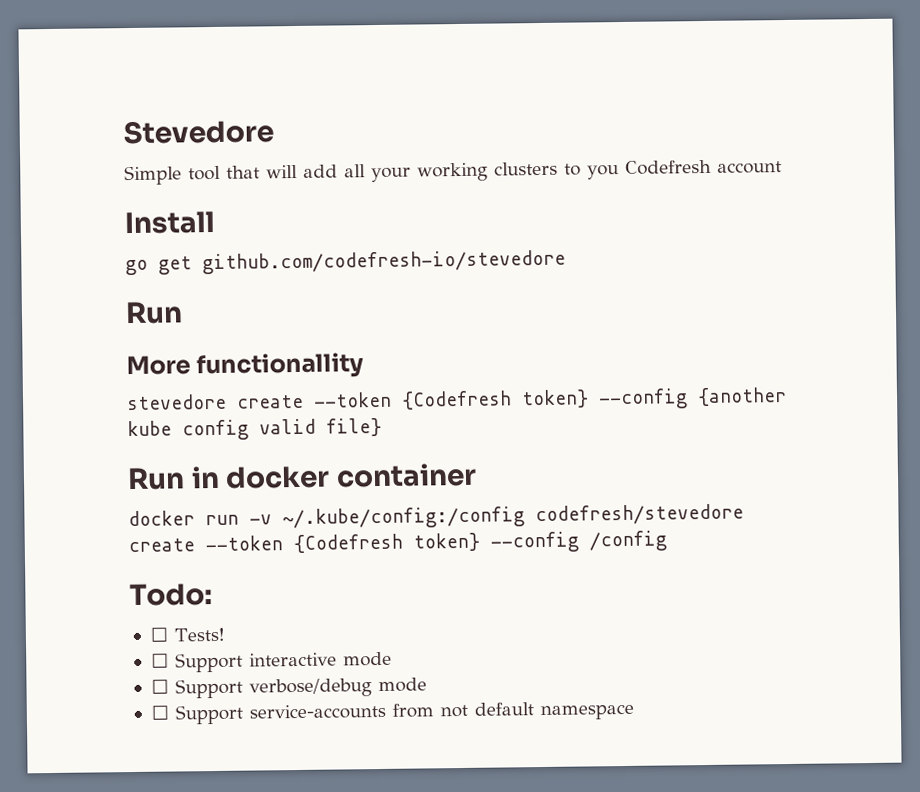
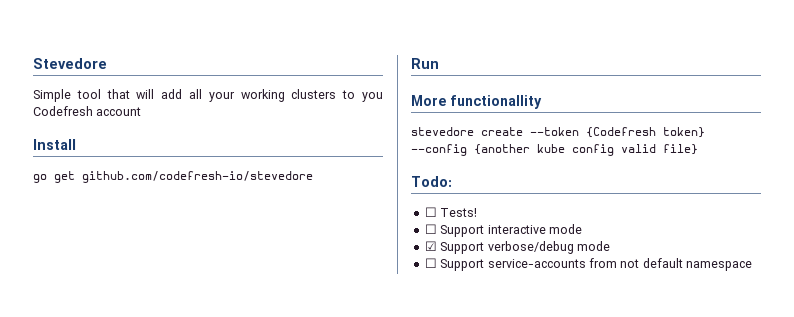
- Run in docker container
- docker run -v ~/.kube/config:/config codefresh/stevedore create --token {Codefresh token} --config /config
- ☐ Support verbose/debug mode
+ ☑ Support verbose/debug mode

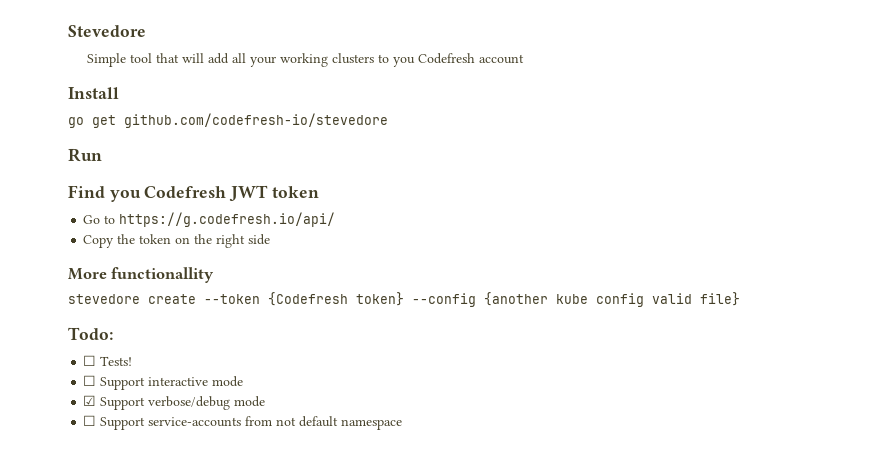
+ Find you Codefresh JWT token
+ Go to https://g.codefresh.io/api/
+ Copy the token on the right side

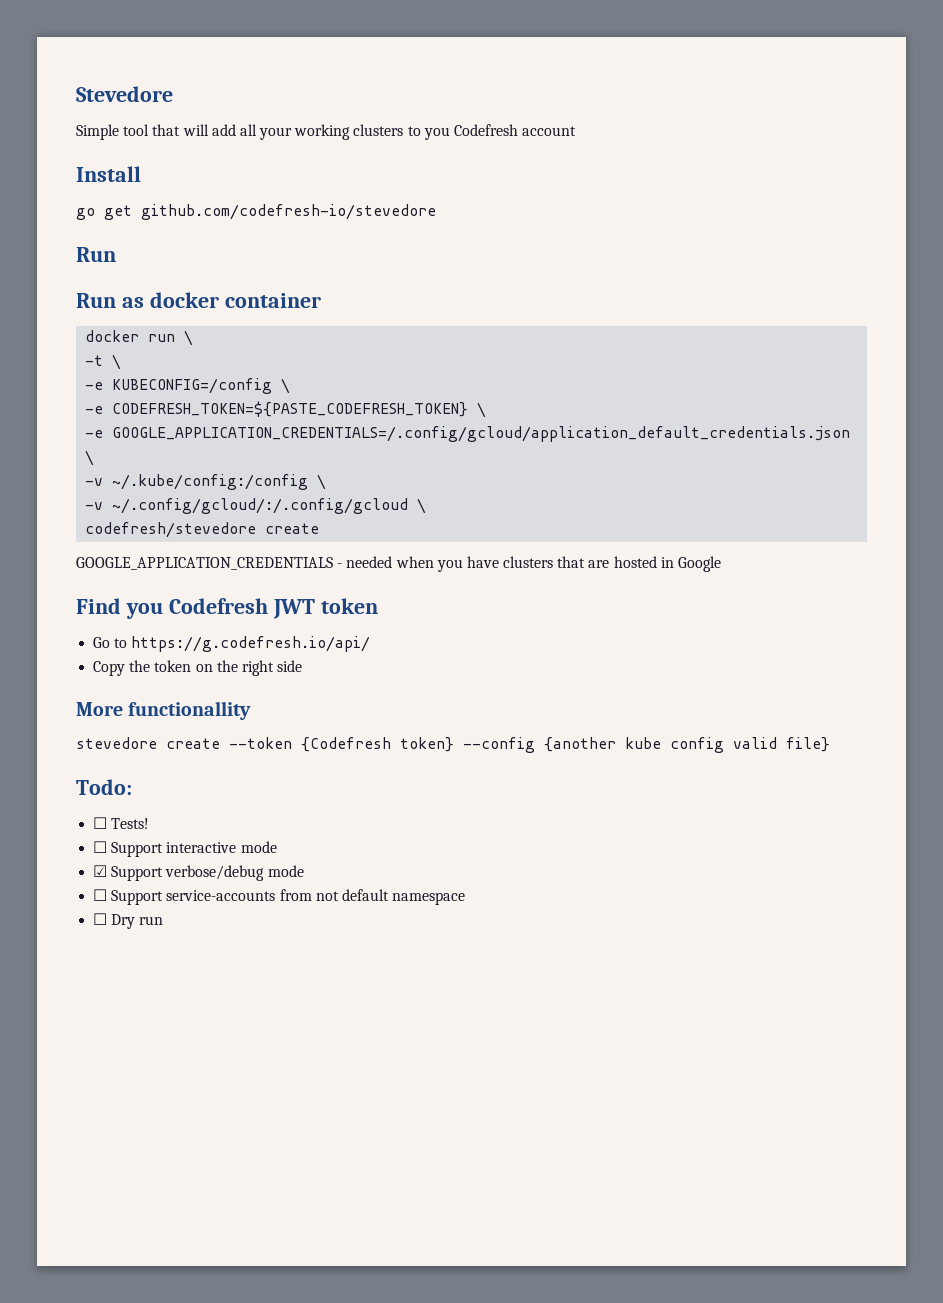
+ Run as docker container
+ docker run \
+ -t \
+ -e KUBECONFIG=/config \
+ -e CODEFRESH_TOKEN=${PASTE_CODEFRESH_TOKEN} \
+ -e GOOGLE_APPLICATION_CREDENTIALS=/.config/gcloud/application_default_credentials.json \
+ -v ~/.kube/config:/config \
+ -v ~/.config/gcloud/:/.config/gcloud \
+ codefresh/stevedore create
+ GOOGLE_APPLICATION_CREDENTIALS - needed when you have clusters that are hosted in Google
+ ☐ Dry run

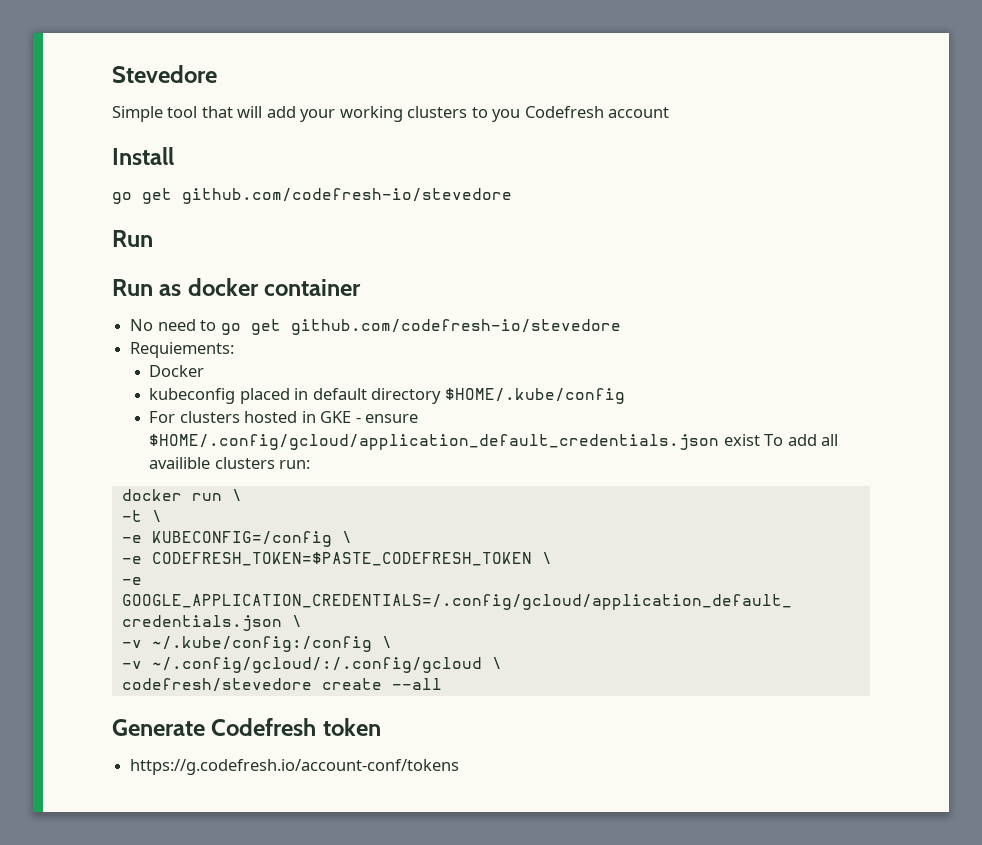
- Simple tool that will add all your working clusters to you Codefresh account
+ Simple tool that will add your working clusters to you Codefresh account
+ No need to go get github.com/codefresh-io/stevedore
+ Requiements:
+ Docker
+ kubeconfig placed in default directory $HOME/.kube/config
+ For clusters hosted in GKE - ensure $HOME/.config/gcloud/application_default_credentials.json exist To add all availible clusters run:
- -e CODEFRESH_TOKEN=${PASTE_CODEFRESH_TOKEN} \
+ -e CODEFRESH_TOKEN=$PASTE_CODEFRESH_TOKEN \
- codefresh/stevedore create
- GOOGLE_APPLICATION_CREDENTIALS - needed when you have clusters that are hosted in Google
- Find you Codefresh JWT token
- Go to https://g.codefresh.io/api/
- Copy the token on the right side
- More functionallity
- stevedore create --token {Codefresh token} --config {another kube config valid file}
- Todo:
- ☐ Tests!
- ☐ Support interactive mode
- ☑ Support verbose/debug mode
- ☐ Support service-accounts from not default namespace
- ☐ Dry run
+ codefresh/stevedore create --all
+ Generate Codefresh token
+ https://g.codefresh.io/account-conf/tokens

